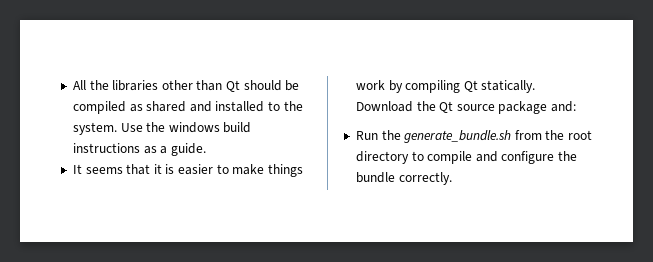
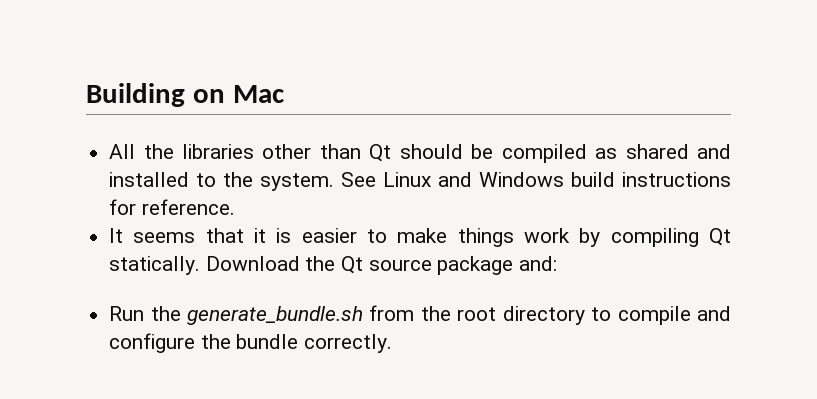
+ Building on Mac
- Use the windows build instructions as a guide.
+ See Linux and Windows build instructions for reference.

